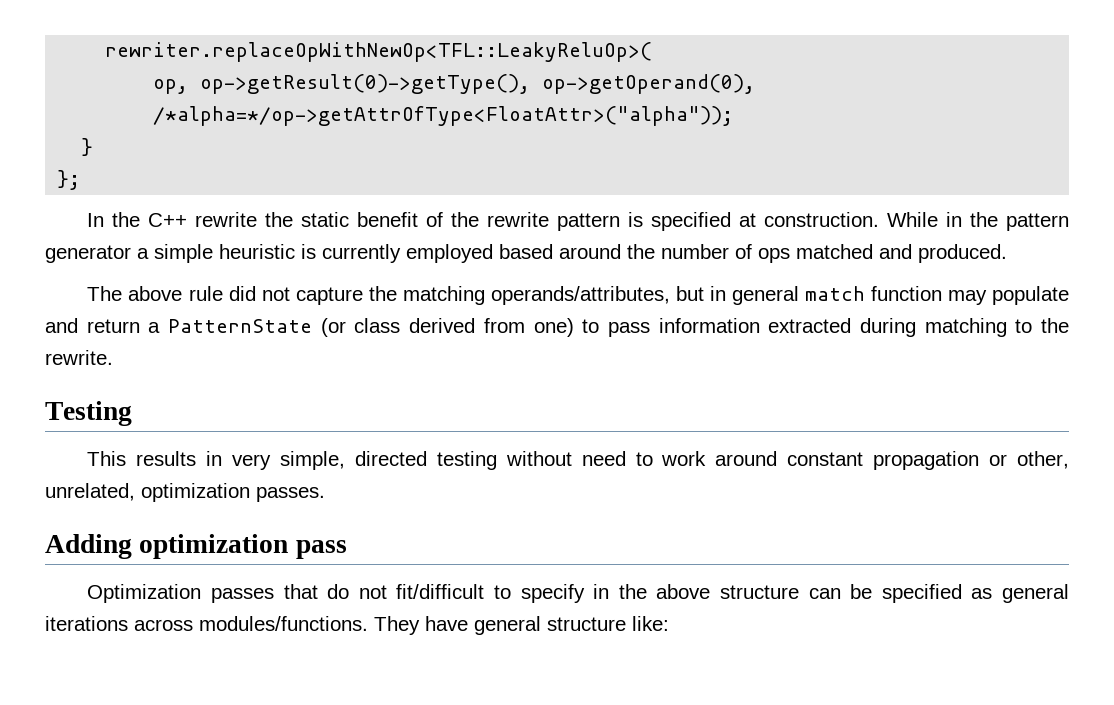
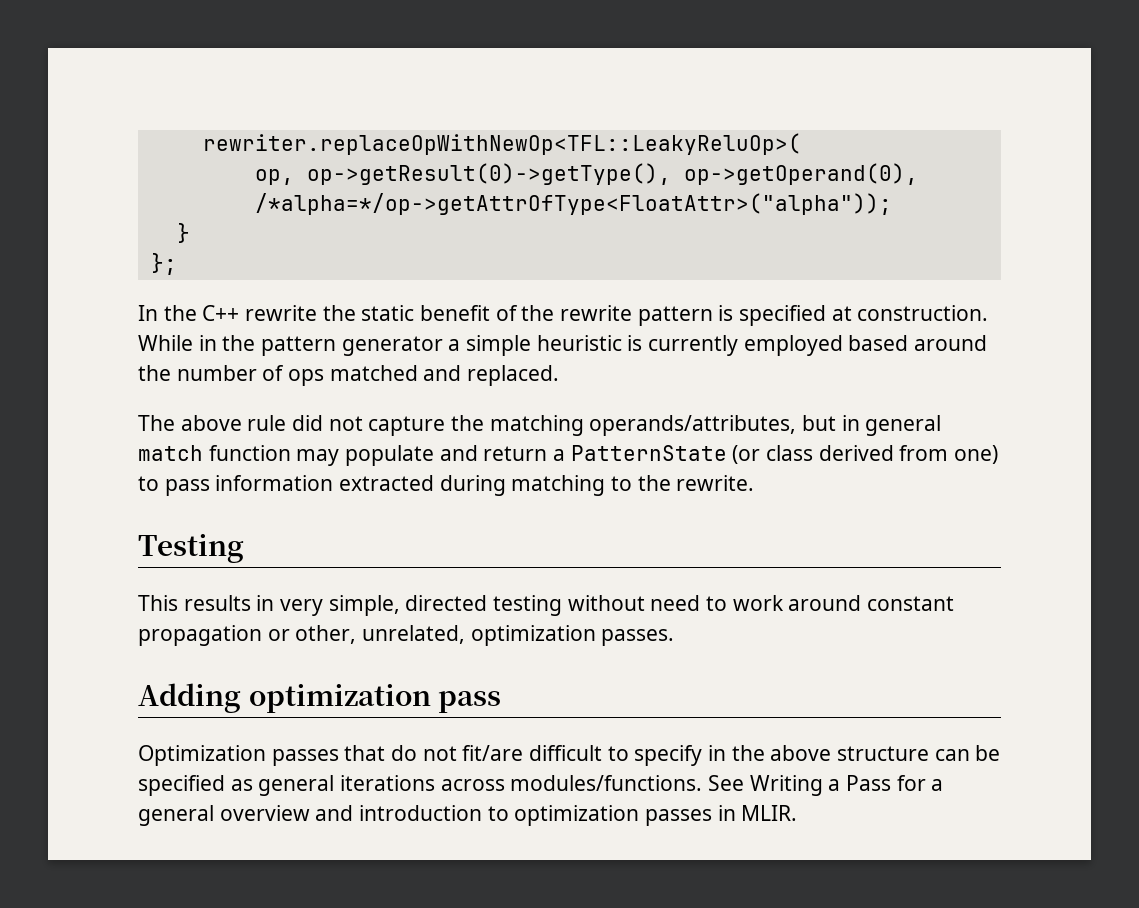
- While in the pattern generator a simple heuristic is currently employed based around the number of ops matched and produced.
+ While in the pattern generator a simple heuristic is currently employed based around the number of ops matched and replaced.
- Optimization passes that do not fit/difficult to specify in the above structure can be specified as general iterations across modules/functions.
+ Optimization passes that do not fit/are difficult to specify in the above structure can be specified as general iterations across modules/functions.
- They have general structure like:
+ See Writing a Pass for a general overview and introduction to optimization passes in MLIR.

